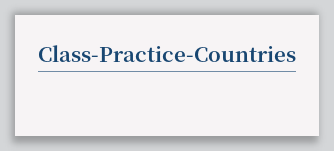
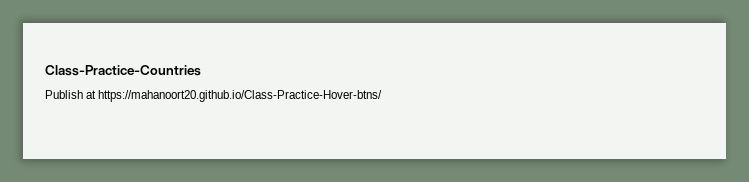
+ Publish at https://mahanoort20.github.io/Class-Practice-Hover-btns/

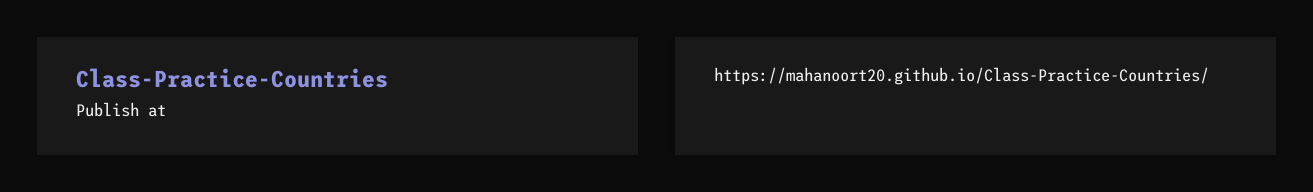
- Publish at https://mahanoort20.github.io/Class-Practice-Hover-btns/
+ Publish at https://mahanoort20.github.io/Class-Practice-Countries/

